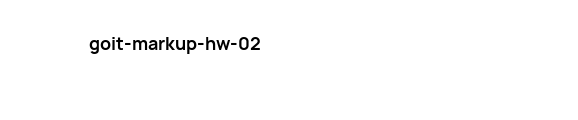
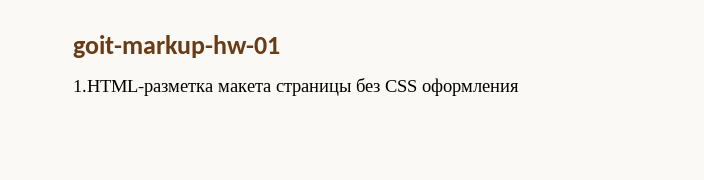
- goit-markup-hw-02
+ goit-markup-hw-01
+ 1.HTML-разметка макета страницы без CSS оформления

